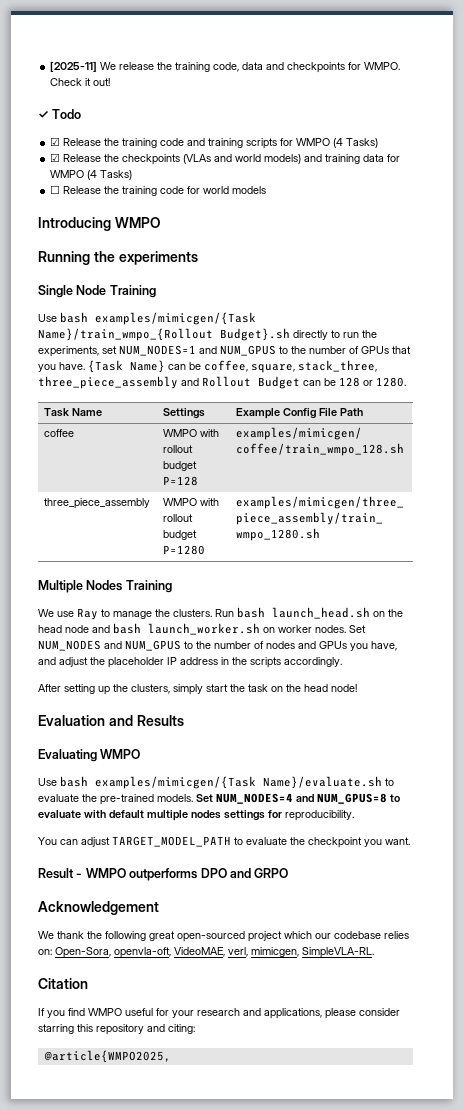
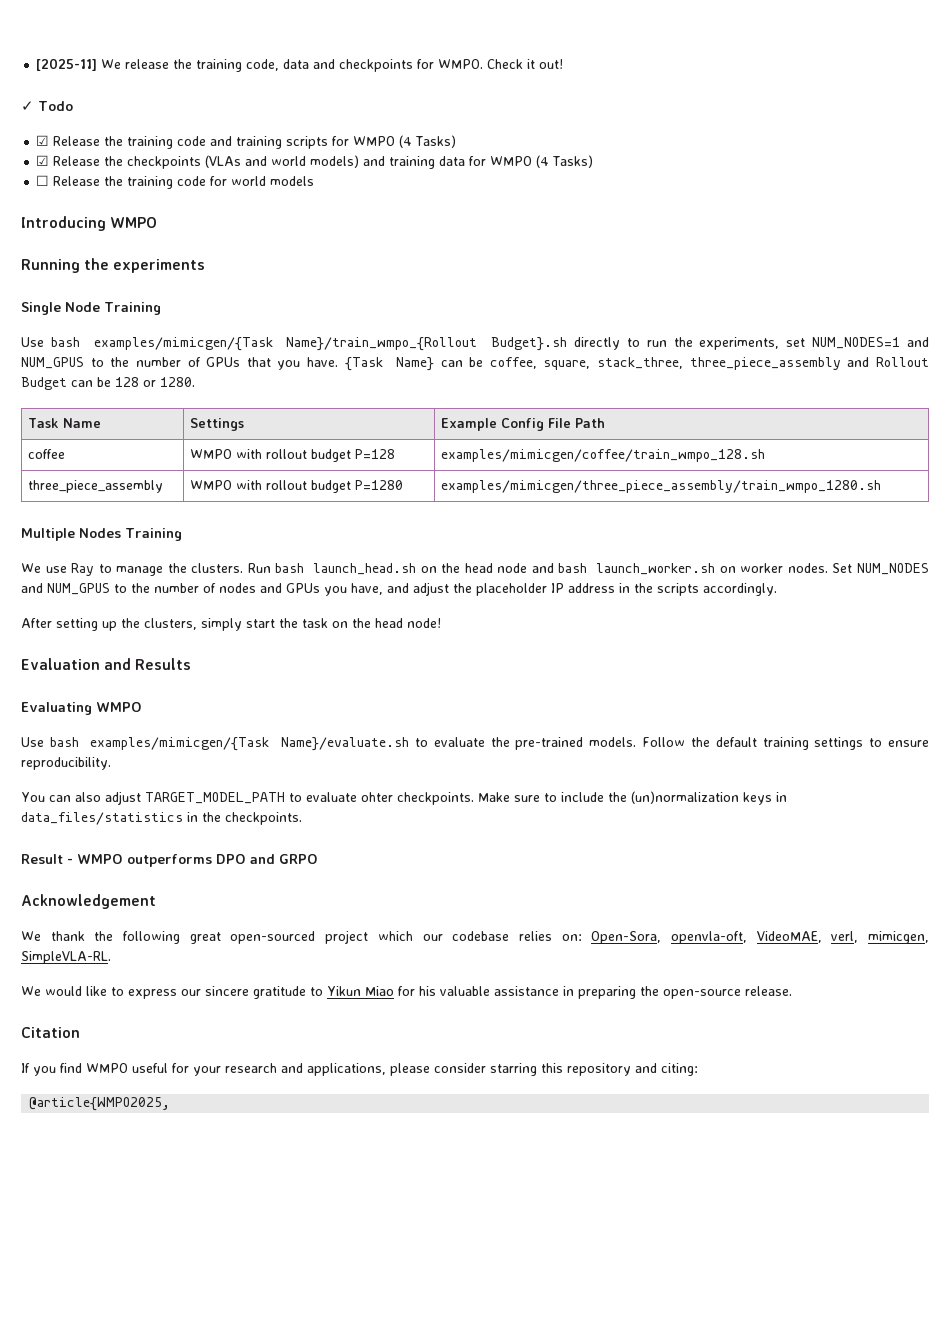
- Set NUM_NODES=4 and NUM_GPUS=8 to evaluate with default multiple nodes settings for reproducibility.
+ Follow the default training settings to ensure reproducibility.
- You can adjust TARGET_MODEL_PATH to evaluate the checkpoint you want.
+ You can also adjust TARGET_MODEL_PATH to evaluate ohter checkpoints. Make sure to include the (un)normalization keys in data_files/statistics in the checkpoints.
+ We would like to express our sincere gratitude to Yikun Miao for his valuable assistance in preparing the open-source release.

